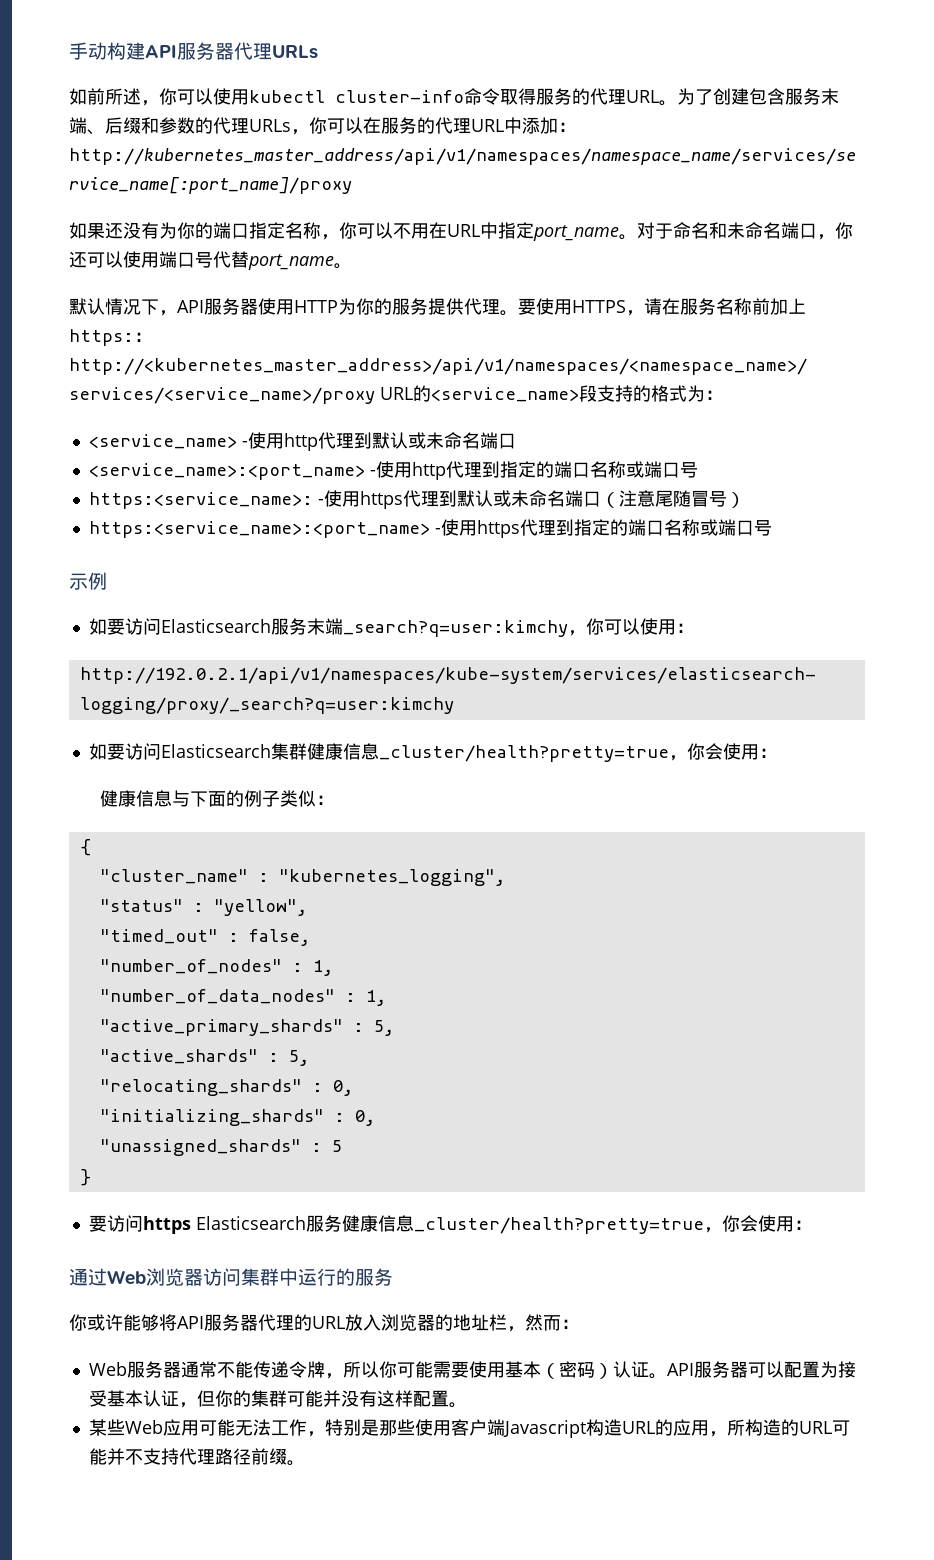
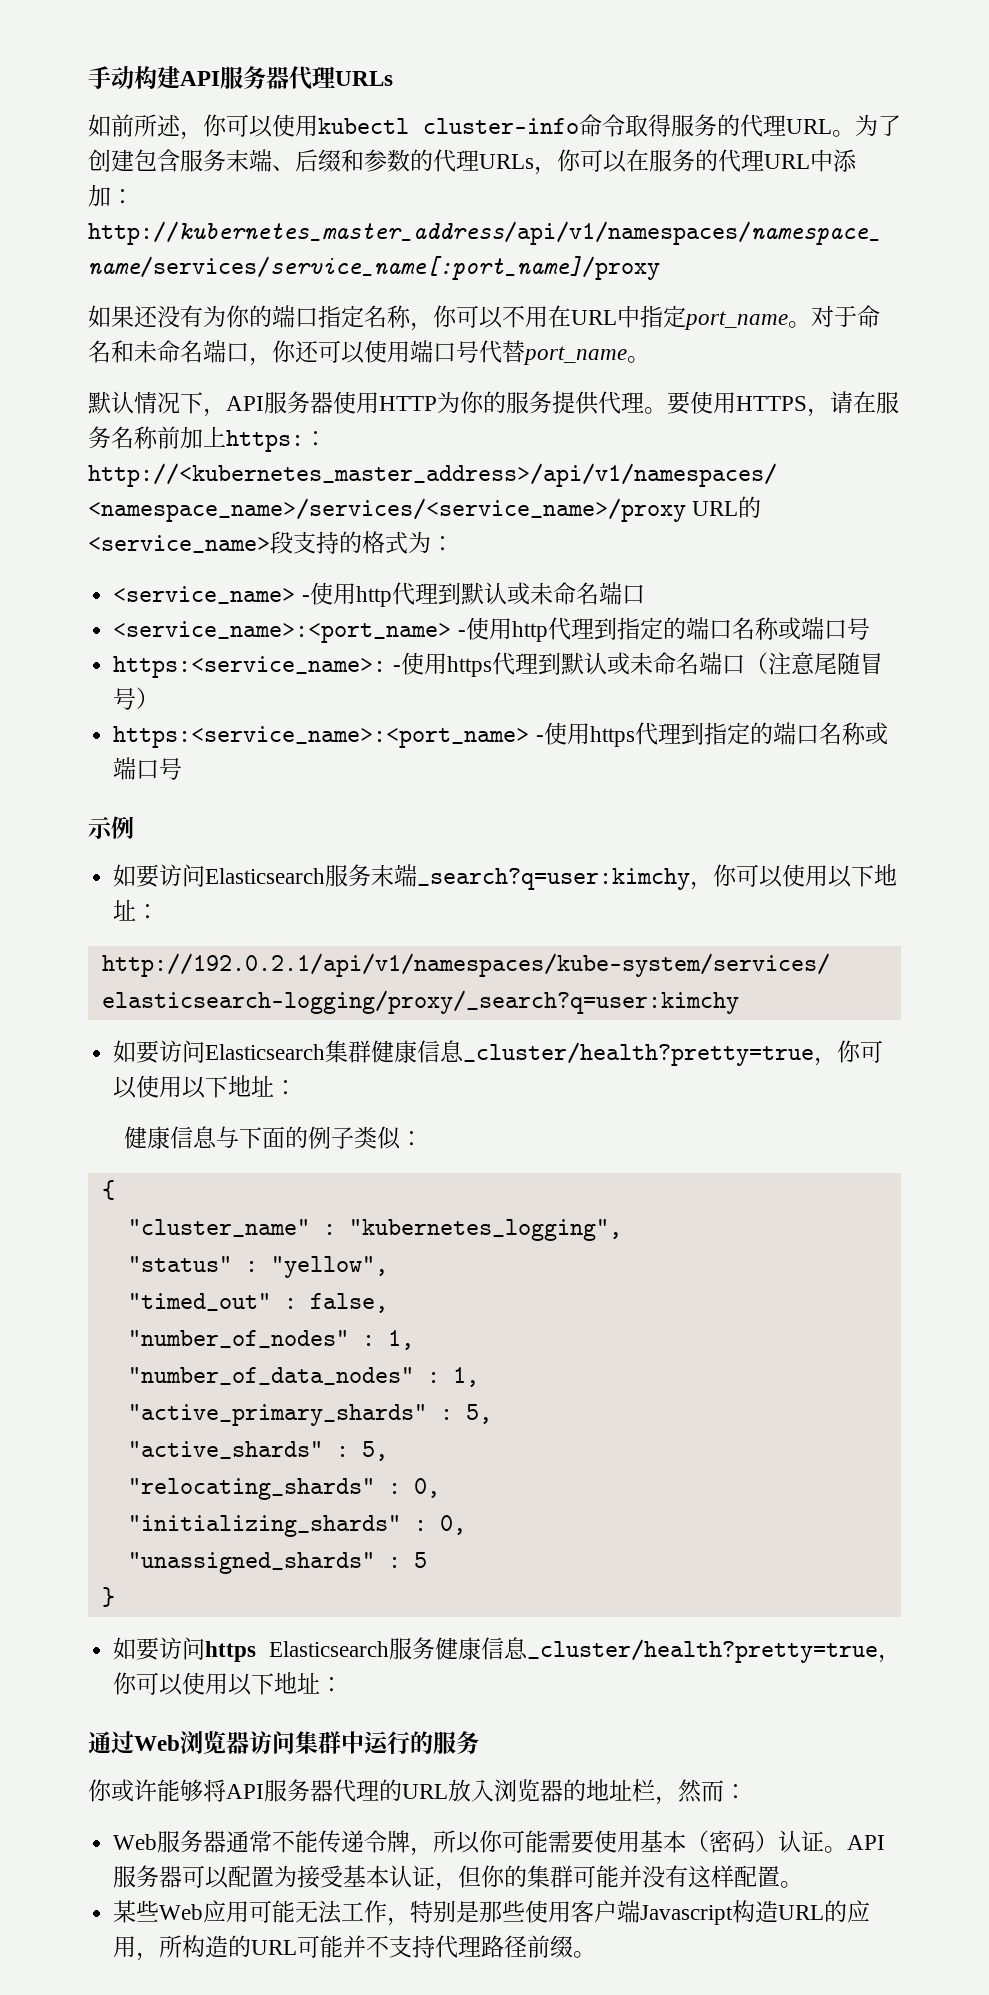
- 如要访问Elasticsearch服务末端_search?q=user:kimchy，你可以使用：
+ 如要访问Elasticsearch服务末端_search?q=user:kimchy，你可以使用以下地址：
- 如要访问Elasticsearch集群健康信息_cluster/health?pretty=true，你会使用：
+ 如要访问Elasticsearch集群健康信息_cluster/health?pretty=true，你可以使用以下地址：
- 要访问https Elasticsearch服务健康信息_cluster/health?pretty=true，你会使用：
+ 如要访问https Elasticsearch服务健康信息_cluster/health?pretty=true，你可以使用以下地址：

